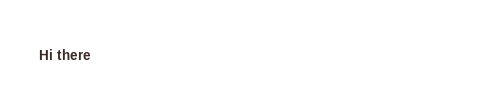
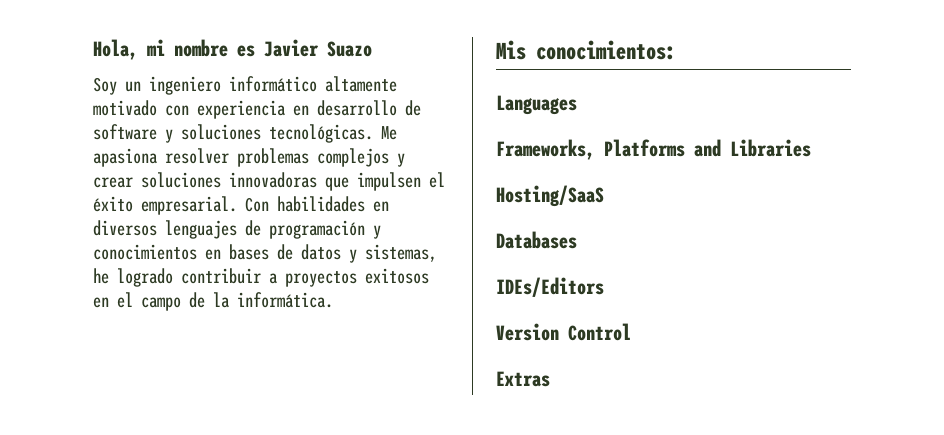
- Hi there
+ Hola, mi nombre es Javier Suazo
+ Soy un ingeniero informático altamente motivado con experiencia en desarrollo de software y soluciones tecnológicas. Me apasiona resolver problemas complejos y crear soluciones innovadoras que impulsen el éxito empresarial. Con habilidades en diversos lenguajes de programación y conocimientos en bases de datos y sistemas, he logrado contribuir a proyectos exitosos en el campo de la informática.
+ Mis conocimientos:
+ Languages
+ Frameworks, Platforms and Libraries
+ Hosting/SaaS
+ Databases
+ IDEs/Editors
+ Version Control
+ Extras

